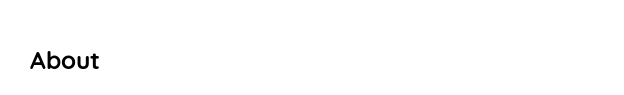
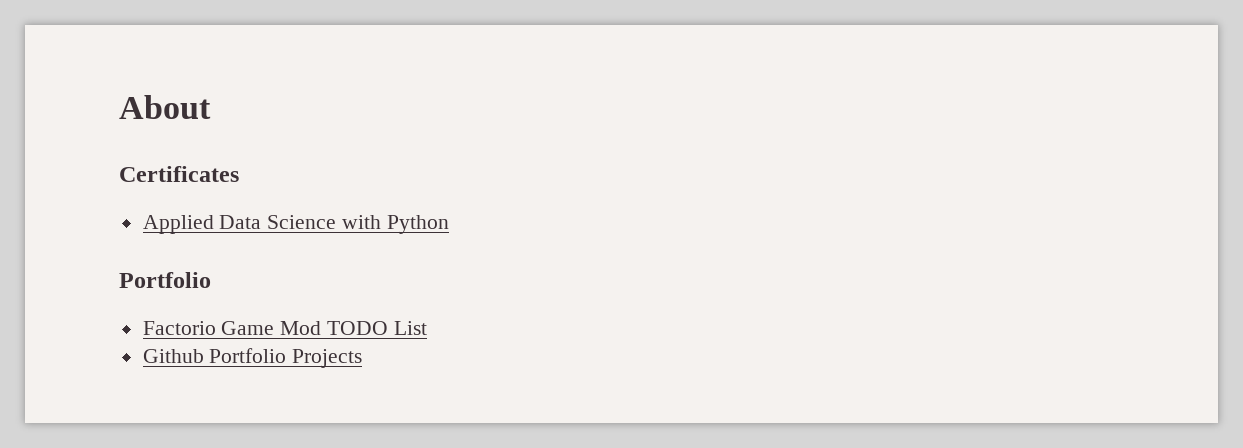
+ Certificates
+ Applied Data Science with Python
+ Portfolio
+ Factorio Game Mod TODO List
+ Github Portfolio Projects

